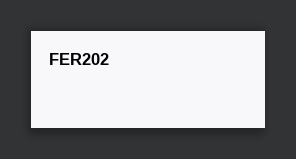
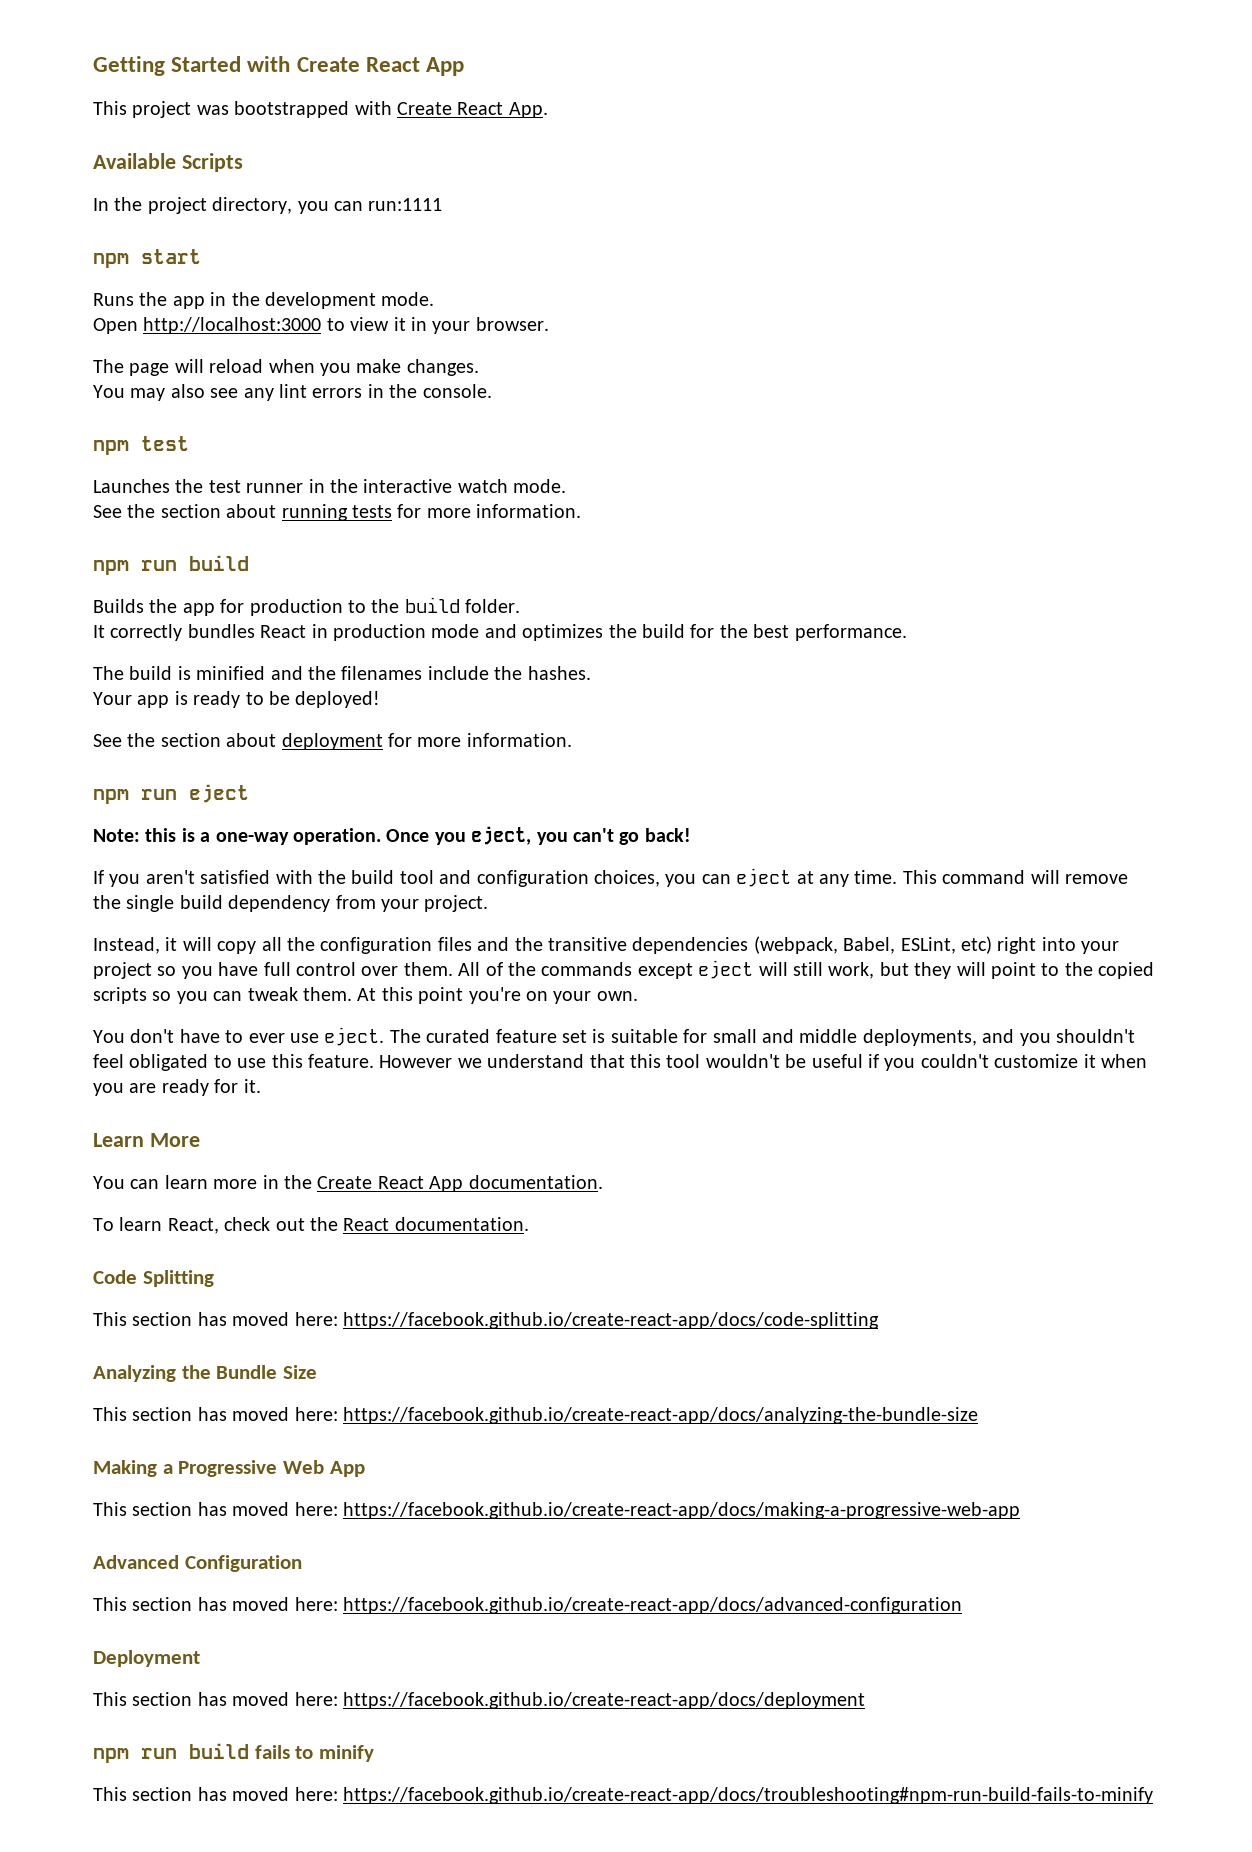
- FER202
+ Getting Started with Create React App
+ This project was bootstrapped with Create React App.
+ Available Scripts
+ In the project directory, you can run:1111
+ npm start
+ Runs the app in the development mode.
+ Open http://localhost:3000 to view it in your browser.
+ The page will reload when you make changes.
+ You may also see any lint errors in the console.
+ npm test
+ Launches the test runner in the interactive watch mode.
+ See the section about running tests for more information.
+ npm run build
+ Builds the app for production to the build folder.
+ It correctly bundles React in production mode and optimizes the build for the best performance.
+ The build is minified and the filenames include the hashes.
+ Your app is ready to be deployed!
+ See the section about deployment for more information.
+ npm run eject
+ Note: this is a one-way operation. Once you eject, you can't go back!
+ If you aren't satisfied with the build tool and configuration choices, you can eject at any time. This command will remove the single build dependency from your project.
+ Instead, it will copy all the configuration files and the transitive dependencies (webpack, Babel, ESLint, etc) right into your project so you have full control over them. All of the commands except eject will still work, but they will point to the copied scripts so you can tweak them. At this point you're on your own.
+ You don't have to ever use eject. The curated feature set is suitable for small and middle deployments, and you shouldn't feel obligated to use this feature. However we understand that this tool wouldn't be useful if you couldn't customize it when you are ready for it.
+ Learn More
+ You can learn more in the Create React App documentation.
+ To learn React, check out the React documentation.
+ Code Splitting
+ This section has moved here: https://facebook.github.io/create-react-app/docs/code-splitting
+ Analyzing the Bundle Size
+ This section has moved here: https://facebook.github.io/create-react-app/docs/analyzing-the-bundle-size
+ Making a Progressive Web App
+ This section has moved here: https://facebook.github.io/create-react-app/docs/making-a-progressive-web-app
+ Advanced Configuration
+ This section has moved here: https://facebook.github.io/create-react-app/docs/advanced-configuration
+ Deployment
+ This section has moved here: https://facebook.github.io/create-react-app/docs/deployment
+ npm run build fails to minify
+ This section has moved here: https://facebook.github.io/create-react-app/docs/troubleshooting#npm-run-build-fails-to-minify

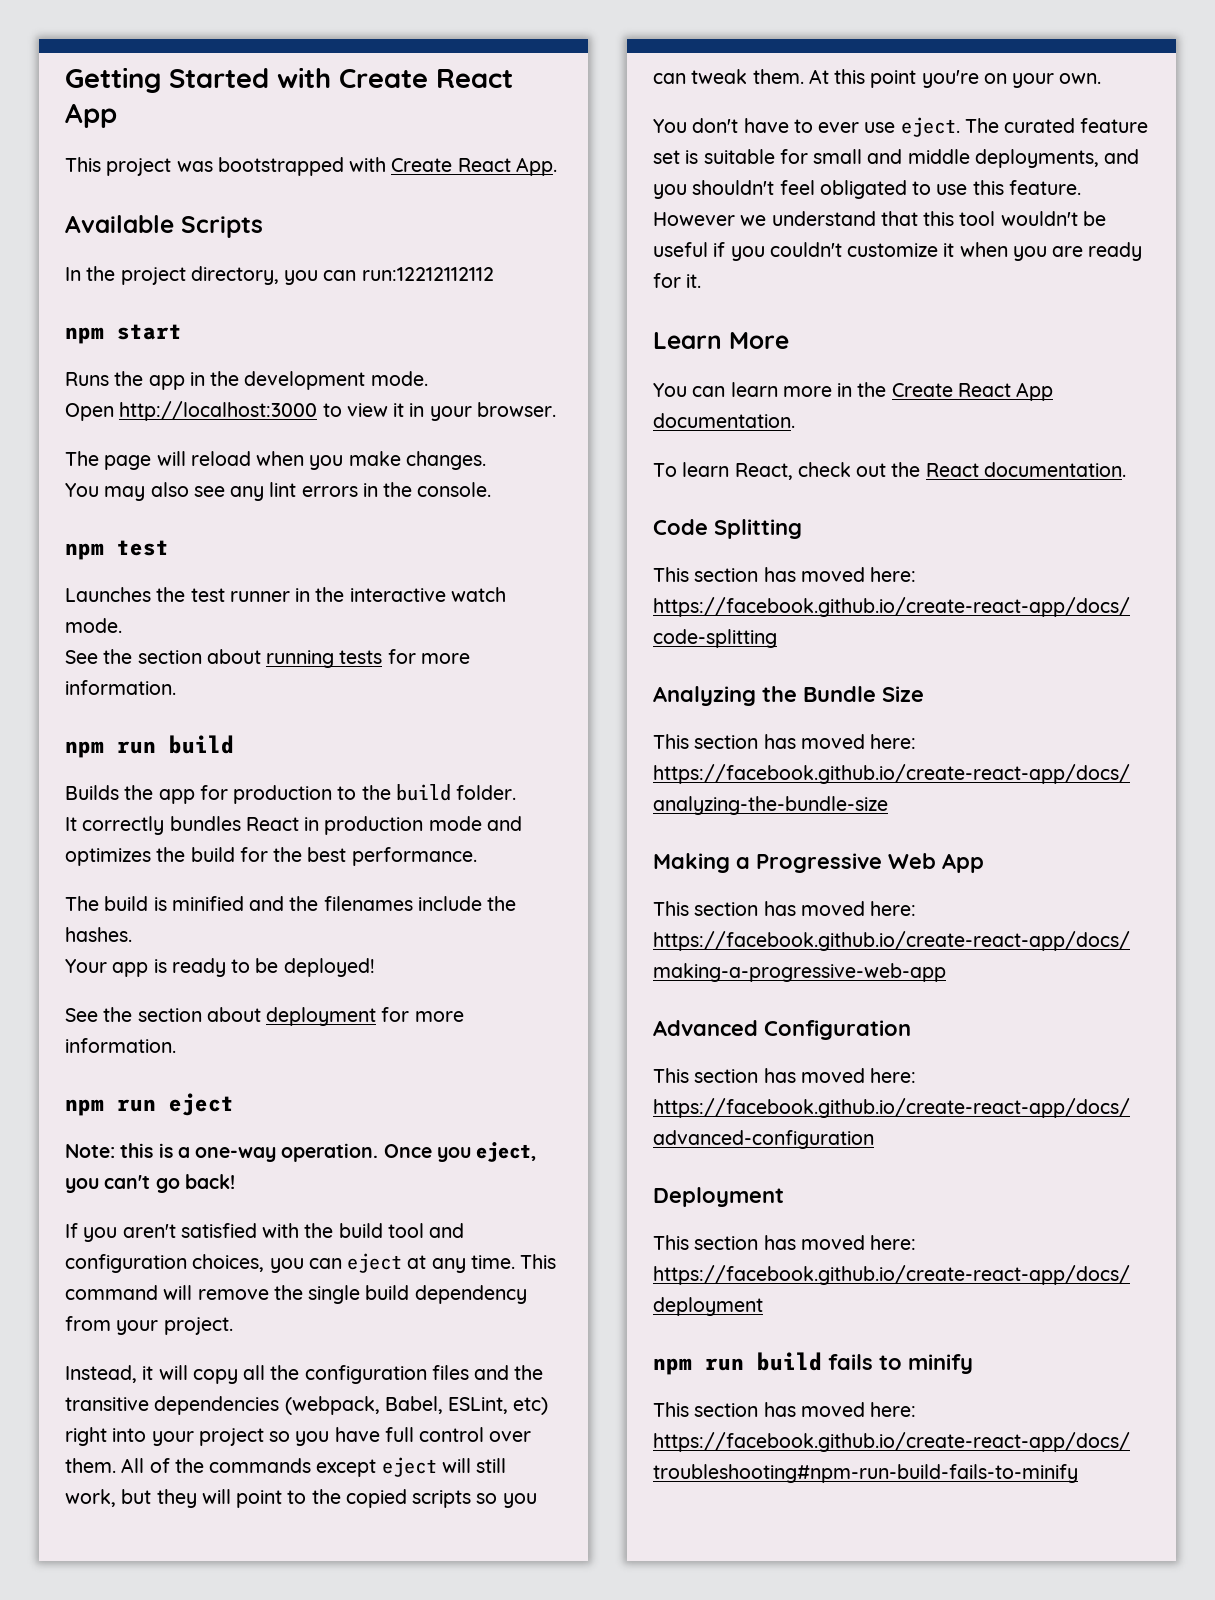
- In the project directory, you can run:1111
+ In the project directory, you can run:12212112112

